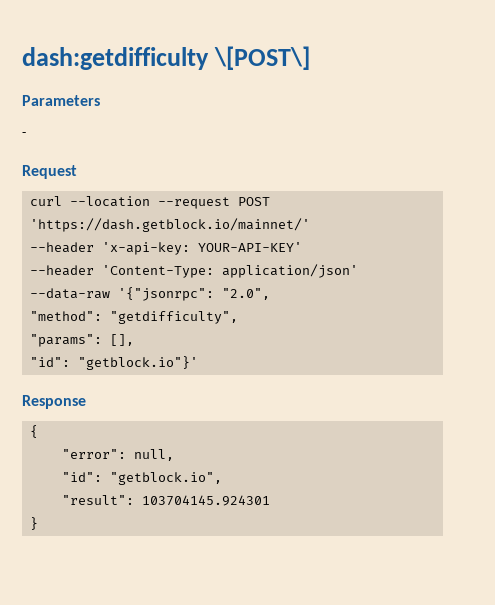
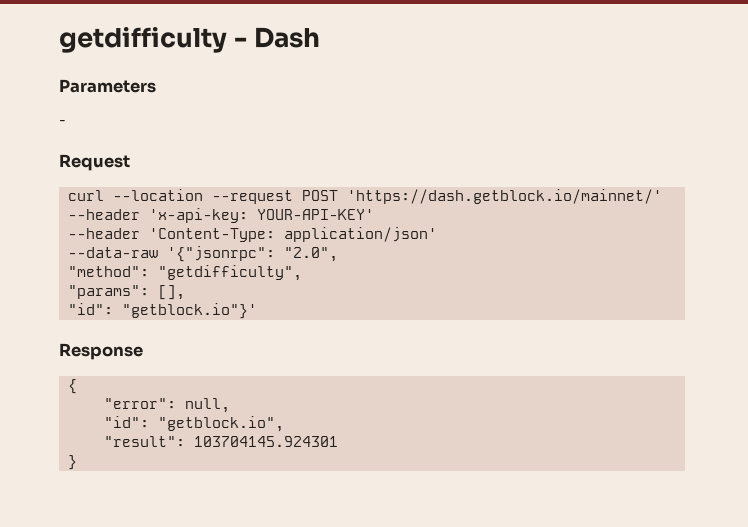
- dash:getdifficulty \[POST\]
+ getdifficulty - Dash

